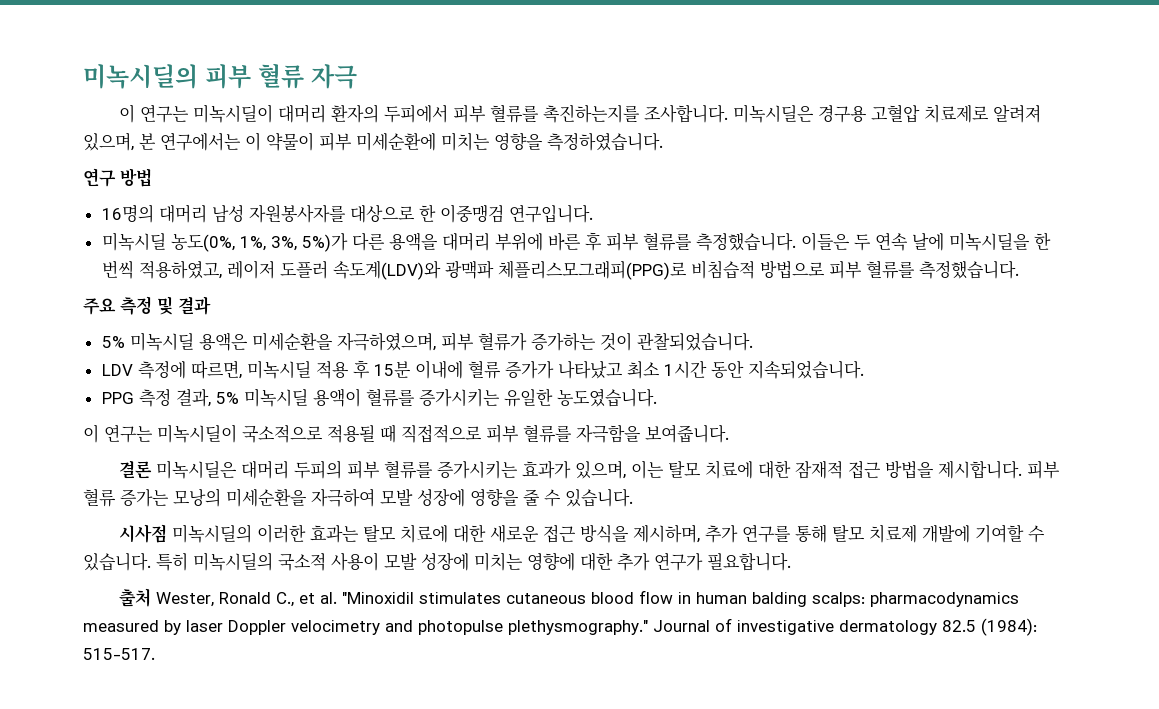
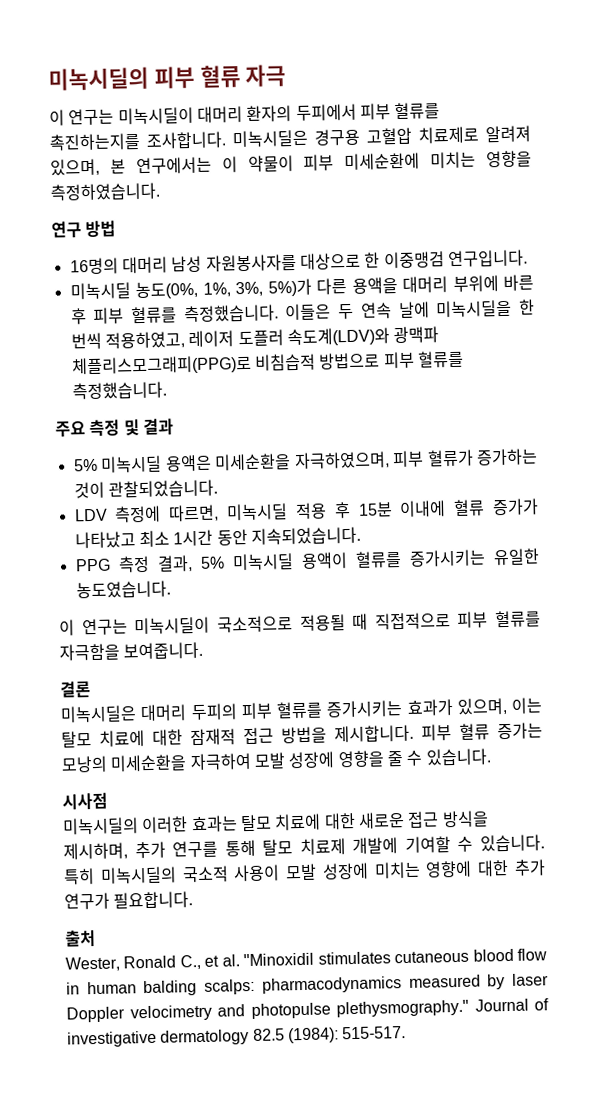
- 결론 미녹시딜은 대머리 두피의 피부 혈류를 증가시키는 효과가 있으며, 이는 탈모 치료에 대한 잠재적 접근 방법을 제시합니다.
+ 결론
+ 미녹시딜은 대머리 두피의 피부 혈류를 증가시키는 효과가 있으며, 이는 탈모 치료에 대한 잠재적 접근 방법을 제시합니다.
- 시사점 미녹시딜의 이러한 효과는 탈모 치료에 대한 새로운 접근 방식을 제시하며, 추가 연구를 통해 탈모 치료제 개발에 기여할 수 있습니다.
+ 시사점
+ 미녹시딜의 이러한 효과는 탈모 치료에 대한 새로운 접근 방식을 제시하며, 추가 연구를 통해 탈모 치료제 개발에 기여할 수 있습니다.
- 출처 Wester, Ronald C., et al. "Minoxidil stimulates cutaneous blood flow in human balding scalps: pharmacodynamics measured by laser Doppler velocimetry and photopulse plethysmography."
+ 출처
+ Wester, Ronald C., et al. "Minoxidil stimulates cutaneous blood flow in human balding scalps: pharmacodynamics measured by laser Doppler velocimetry and photopulse plethysmography."

